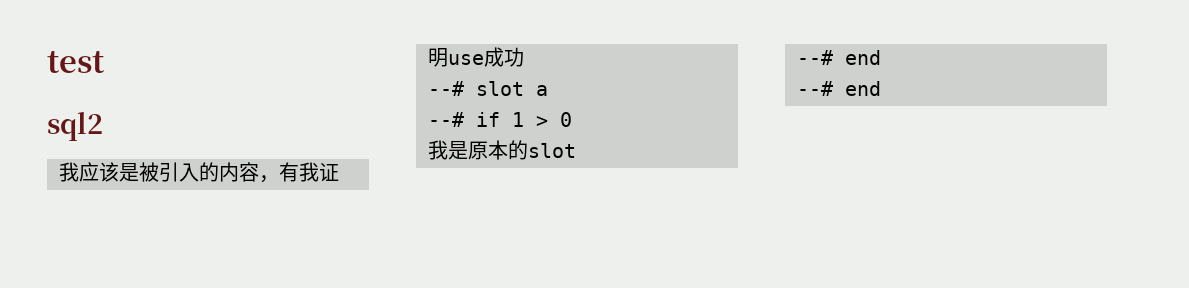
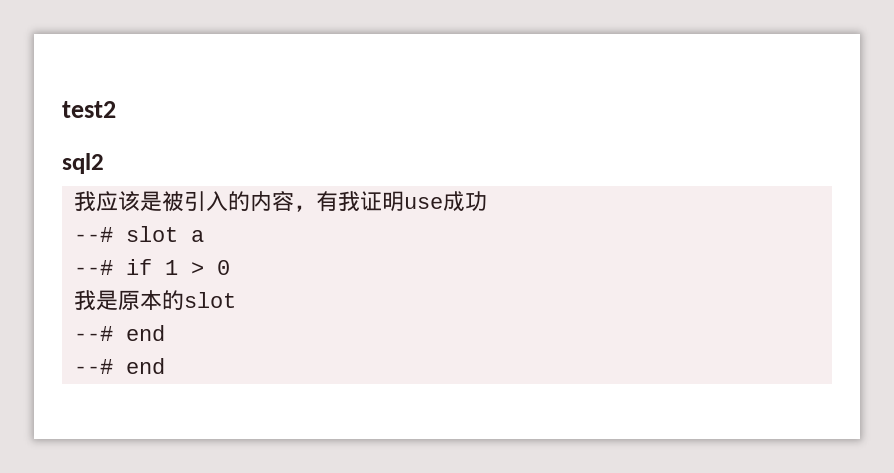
- test
+ test2

